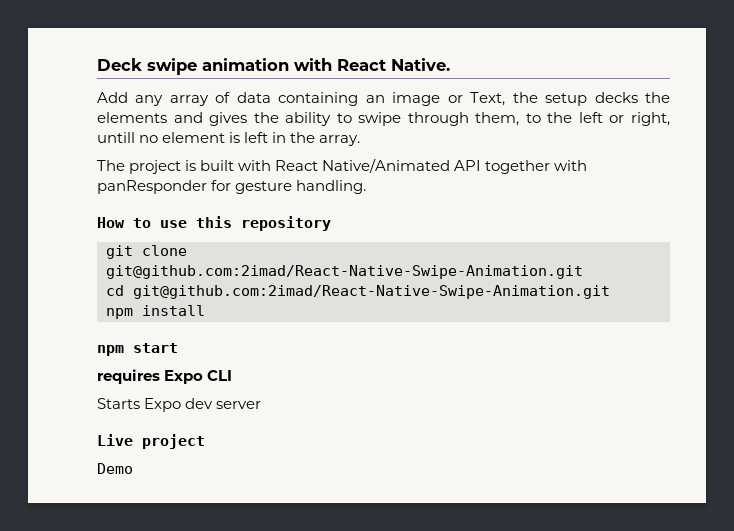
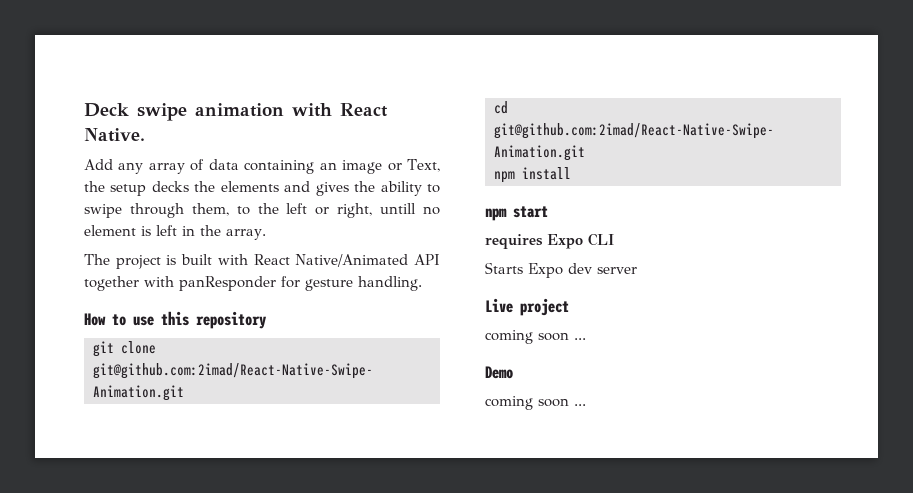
  Live project
+ coming soon ...
  Demo
+ coming soon ...

